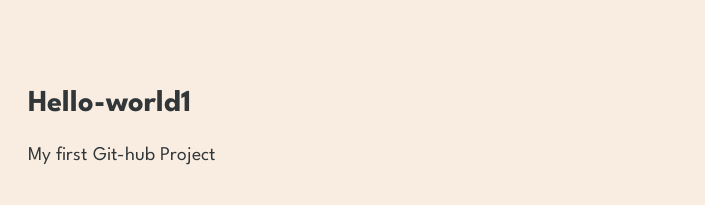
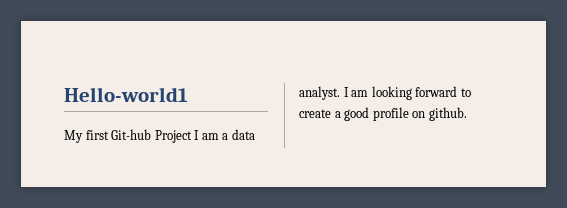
- My first Git-hub Project
+ My first Git-hub Project I am a data analyst. I am looking forward to create a good profile on github.

